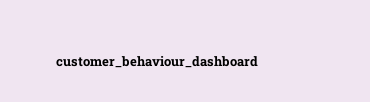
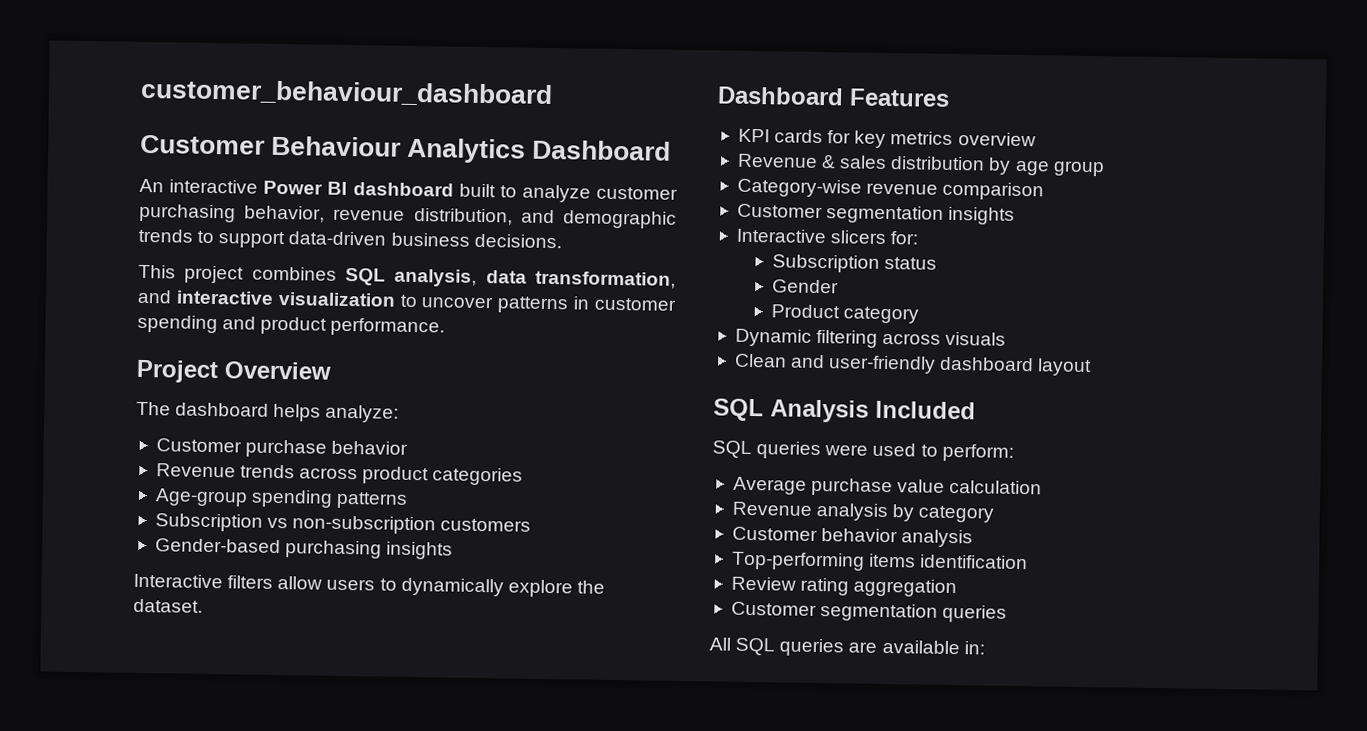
+ Customer Behaviour Analytics Dashboard
+ An interactive Power BI dashboard built to analyze customer purchasing behavior, revenue distribution, and demographic trends to support data-driven business decisions.
+ This project combines SQL analysis, data transformation, and interactive visualization to uncover patterns in customer spending and product performance.
+ Project Overview
+ The dashboard helps analyze:
+ Customer purchase behavior
+ Revenue trends across product categories
+ Age-group spending patterns
+ Subscription vs non-subscription customers
+ Gender-based purchasing insights
+ Interactive filters allow users to dynamically explore the dataset.
+ Dashboard Features
+ KPI cards for key metrics overview
+ Revenue & sales distribution by age group
+ Category-wise revenue comparison
+ Customer segmentation insights
+ Interactive slicers for:
+ Subscription status
+ Gender
+ Product category
+ Dynamic filtering across visuals
+ Clean and user-friendly dashboard layout
+ SQL Analysis Included
+ SQL queries were used to perform:
+ Average purchase value calculation
+ Revenue analysis by category
+ Customer behavior analysis
+ Top-performing items identification
+ Review rating aggregation
+ Customer segmentation queries
+ All SQL queries are available in:

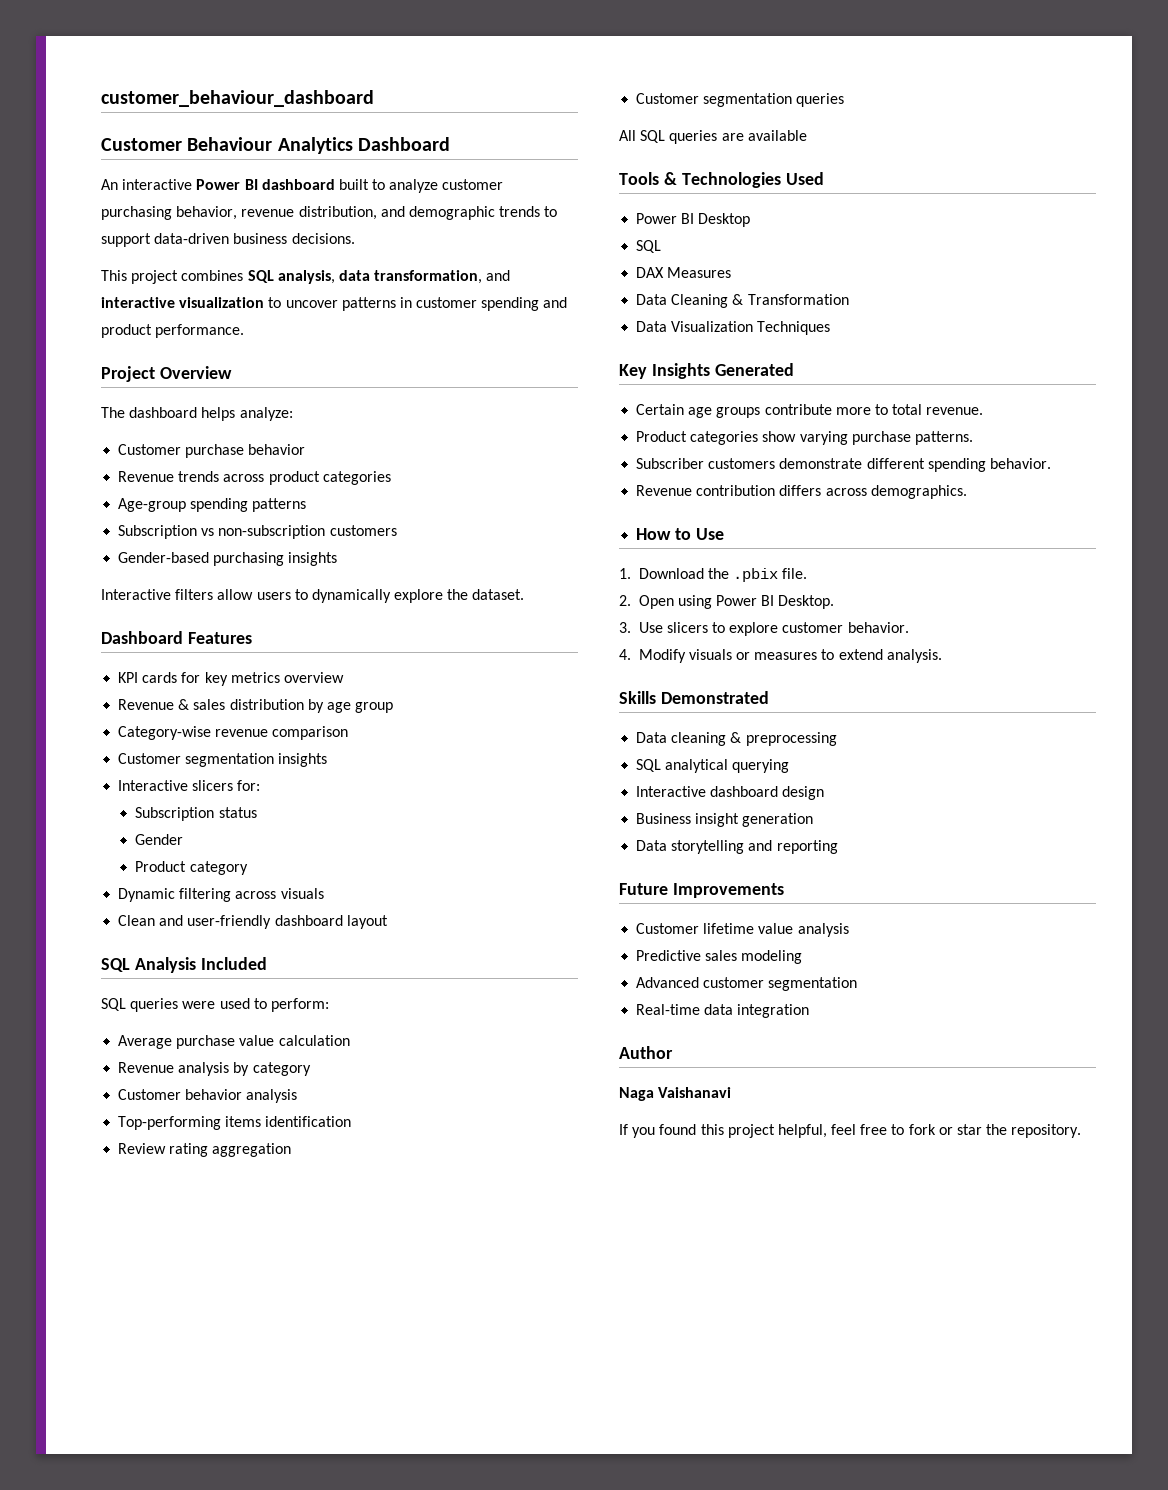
- All SQL queries are available in:
+ All SQL queries are available
+ Tools & Technologies Used
+ Power BI Desktop
+ SQL
+ DAX Measures
+ Data Cleaning & Transformation
+ Data Visualization Techniques
+ Key Insights Generated
+ Certain age groups contribute more to total revenue.
+ Product categories show varying purchase patterns.
+ Subscriber customers demonstrate different spending behavior.
+ Revenue contribution differs across demographics.
+ How to Use
+ 1. Download the .pbix file.
+ 2. Open using Power BI Desktop.
+ 3. Use slicers to explore customer behavior.
+ 4. Modify visuals or measures to extend analysis.
+ Skills Demonstrated
+ Data cleaning & preprocessing
+ SQL analytical querying
+ Interactive dashboard design
+ Business insight generation
+ Data storytelling and reporting
+ Future Improvements
+ Customer lifetime value analysis
+ Predictive sales modeling
+ Advanced customer segmentation
+ Real-time data integration
+ Author
+ Naga Vaishanavi
+ If you found this project helpful, feel free to fork or star the repository.

